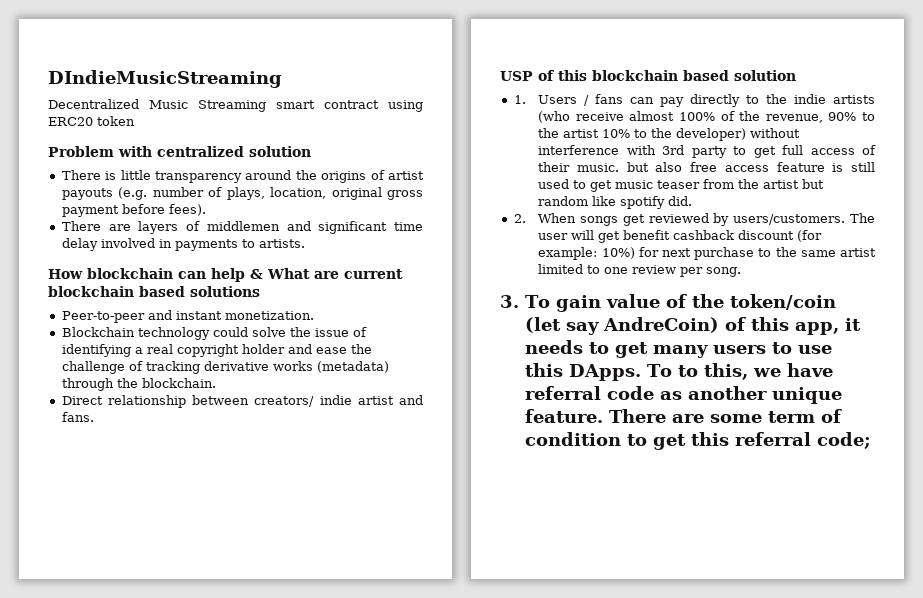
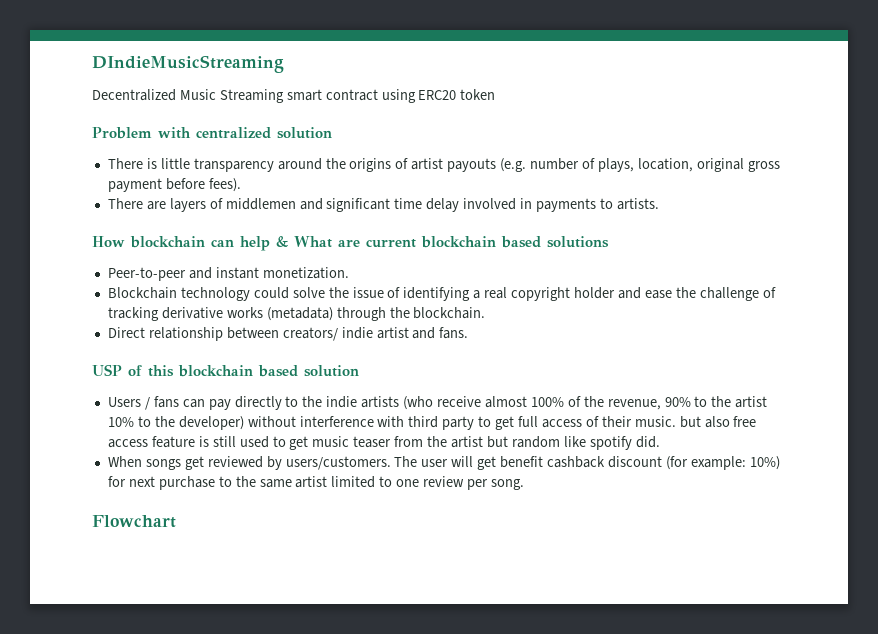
- 1. Users / fans can pay directly to the indie artists (who receive almost 100% of the revenue, 90% to the artist 10% to the developer) without interference with 3rd party to get full access of their music. but also free access feature is still used to get music teaser from the artist but random like spotify did.
+ Users / fans can pay directly to the indie artists (who receive almost 100% of the revenue, 90% to the artist 10% to the developer) without interference with third party to get full access of their music. but also free access feature is still used to get music teaser from the artist but random like spotify did.
- 2. When songs get reviewed by users/customers.
+ When songs get reviewed by users/customers.
- 3. To gain value of the token/coin (let say AndreCoin) of this app, it needs to get many users to use this DApps. To to this, we have referral code as another unique feature. There are some term of condition to get this referral code;
+ Flowchart

